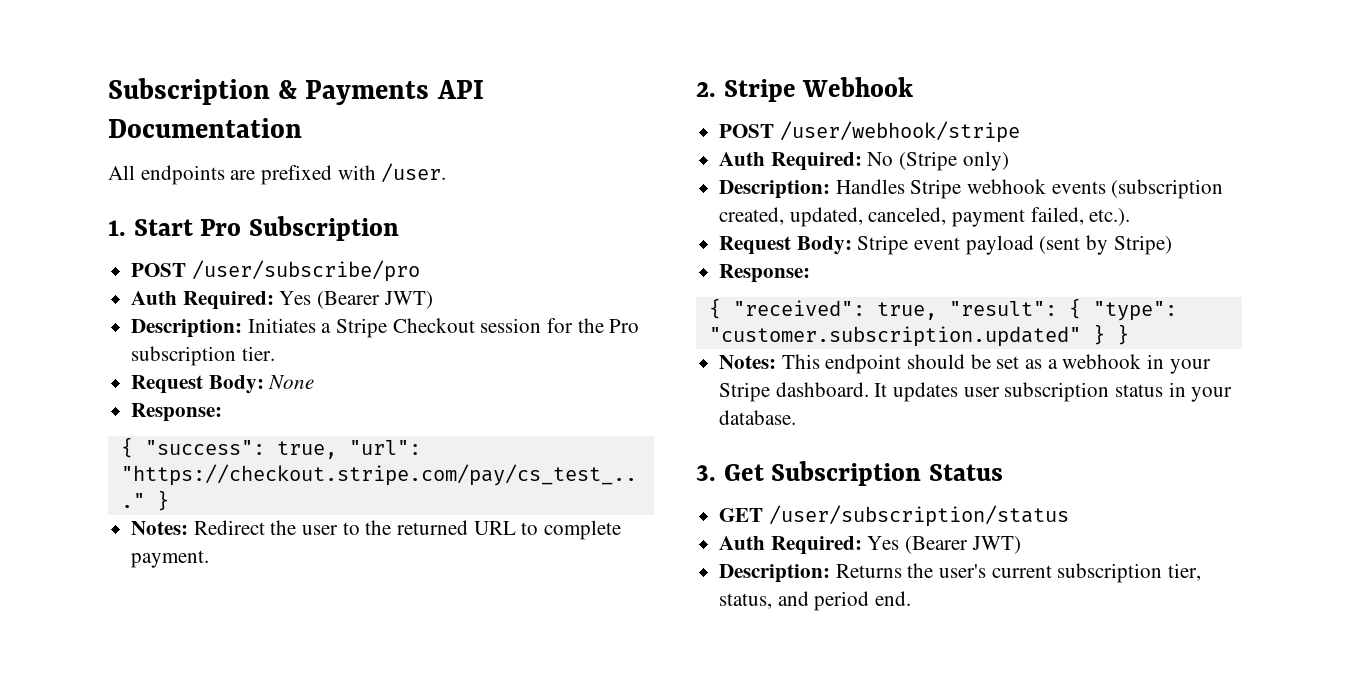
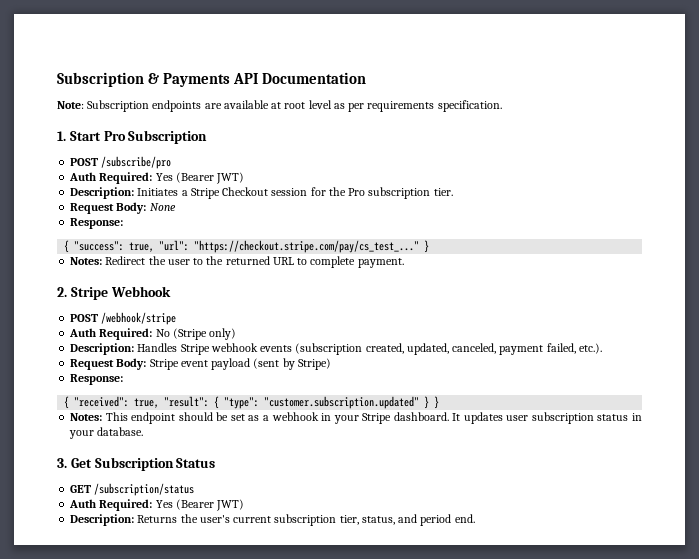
- All endpoints are prefixed with /user.
+ Note: Subscription endpoints are available at root level as per requirements specification.
- POST /user/subscribe/pro
+ POST /subscribe/pro
- POST /user/webhook/stripe
+ POST /webhook/stripe
- GET /user/subscription/status
+ GET /subscription/status

